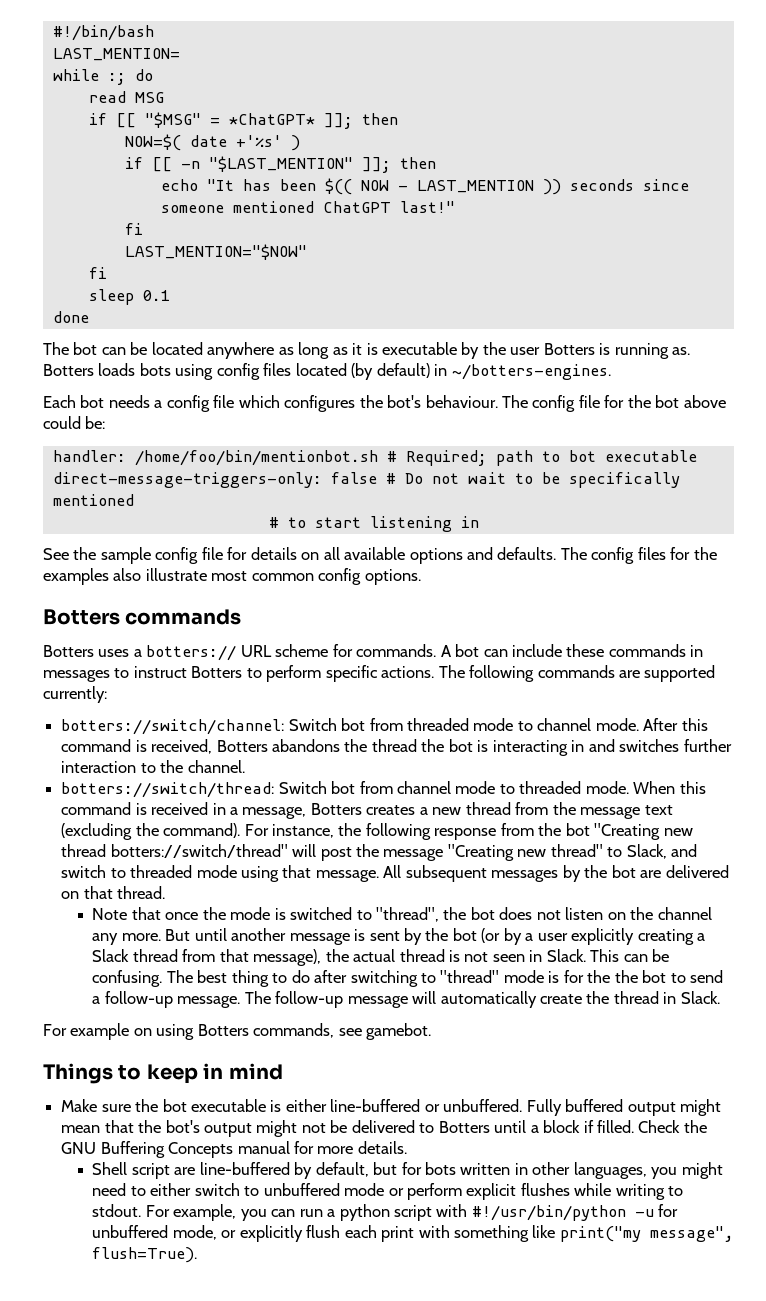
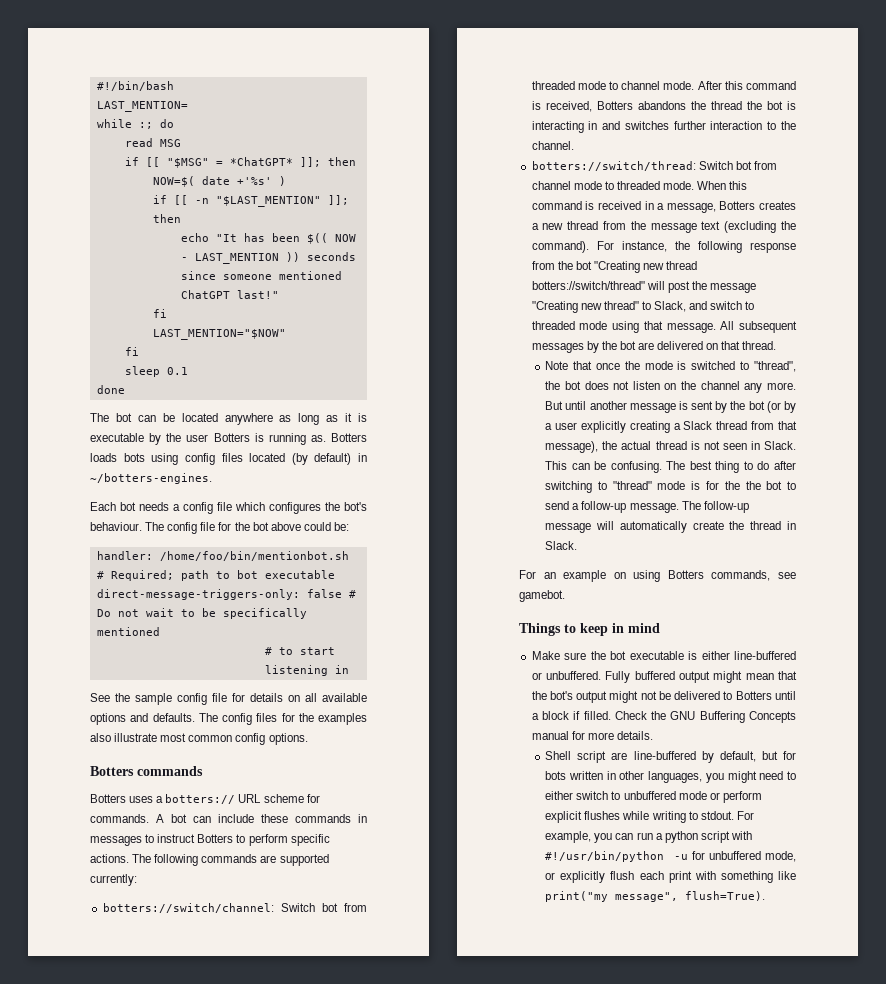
- For example on using Botters commands, see gamebot.
+ For an example on using Botters commands, see gamebot.

